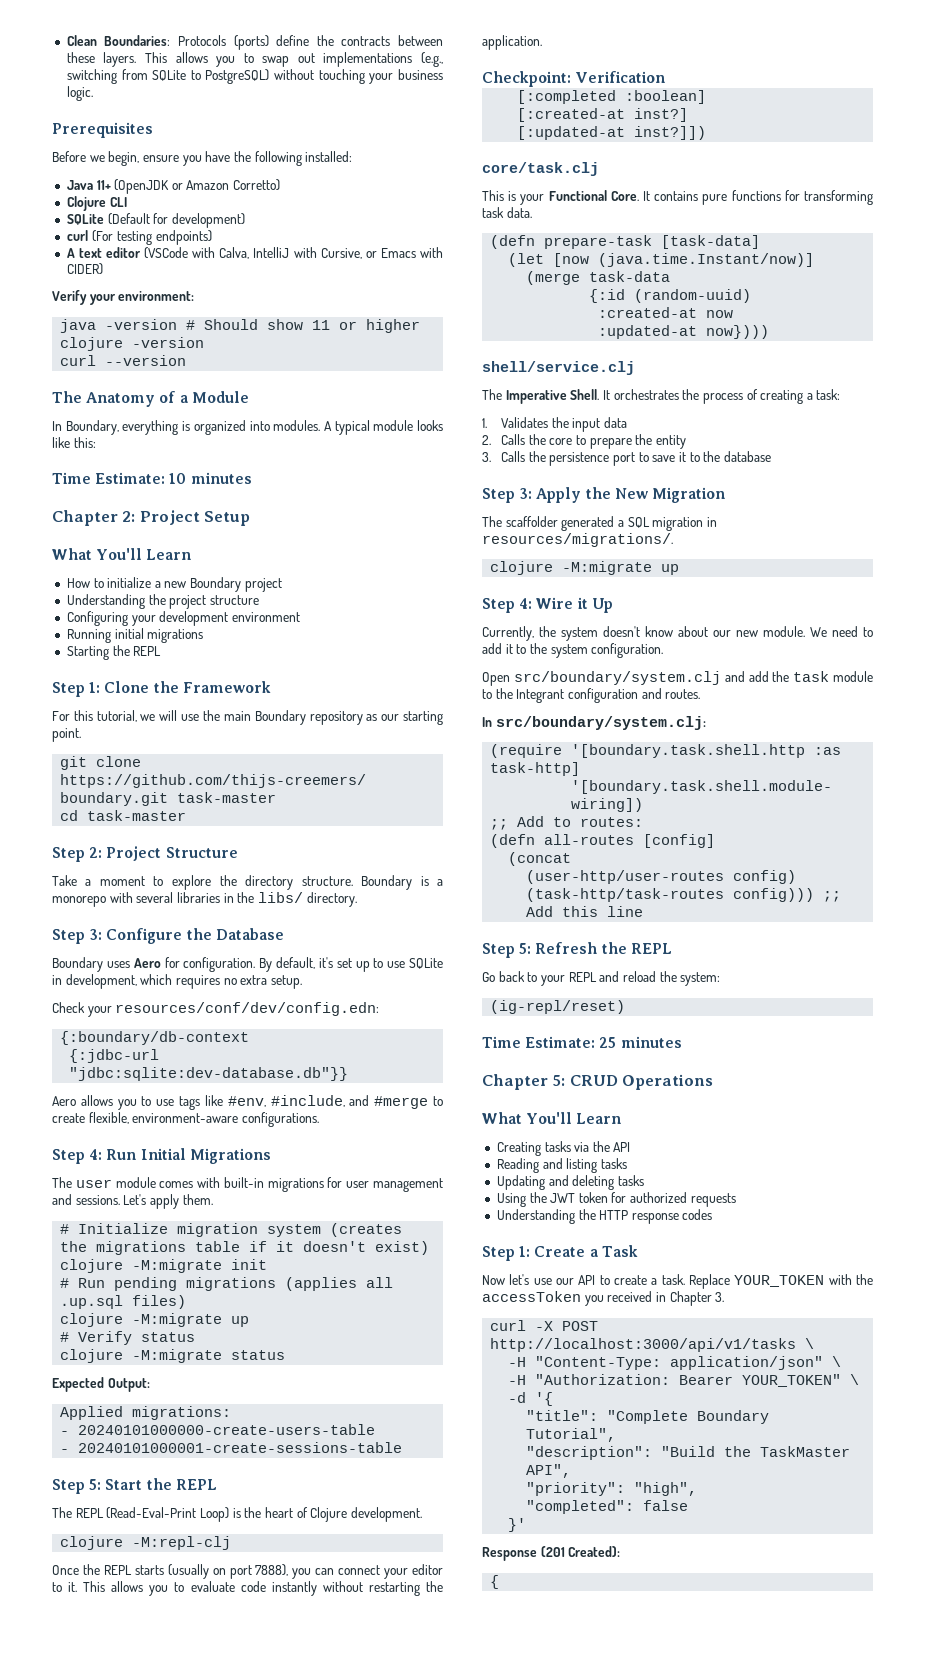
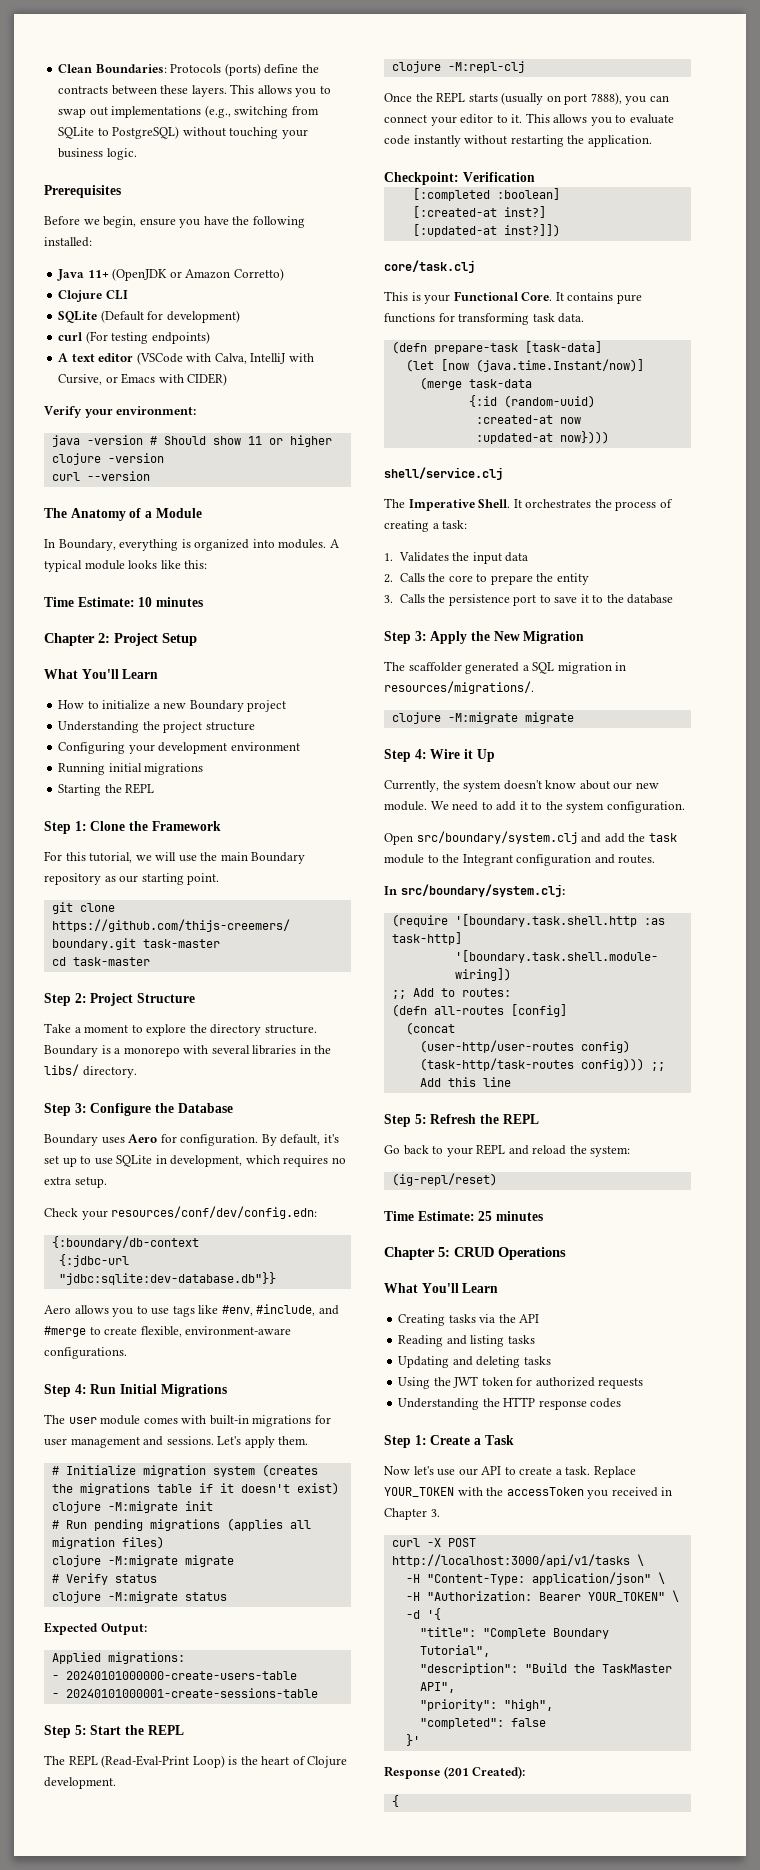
- # Run pending migrations (applies all .up.sql files)
- clojure -M:migrate up
+ # Run pending migrations (applies all migration files)
+ clojure -M:migrate migrate
  The scaffolder generated a SQL migration in resources/migrations/.
- clojure -M:migrate up
+ clojure -M:migrate migrate

